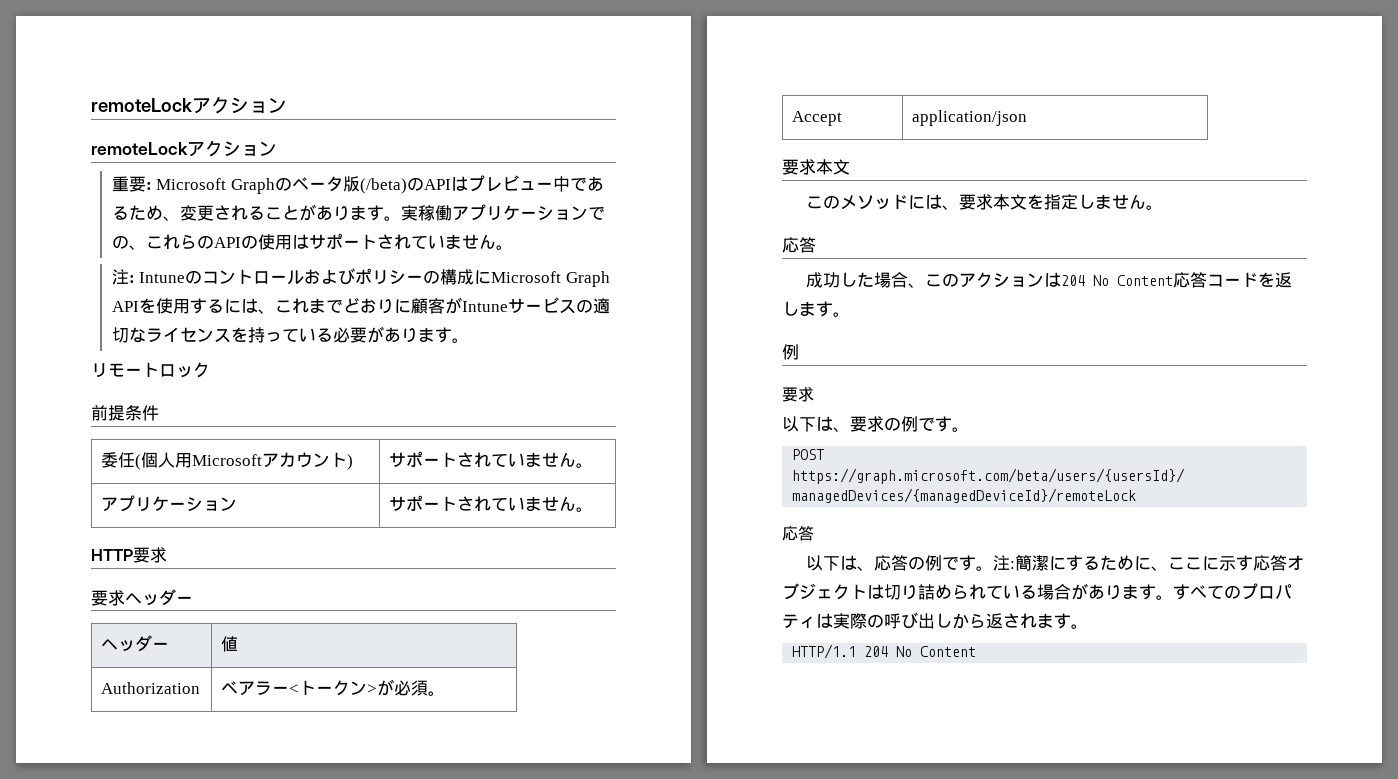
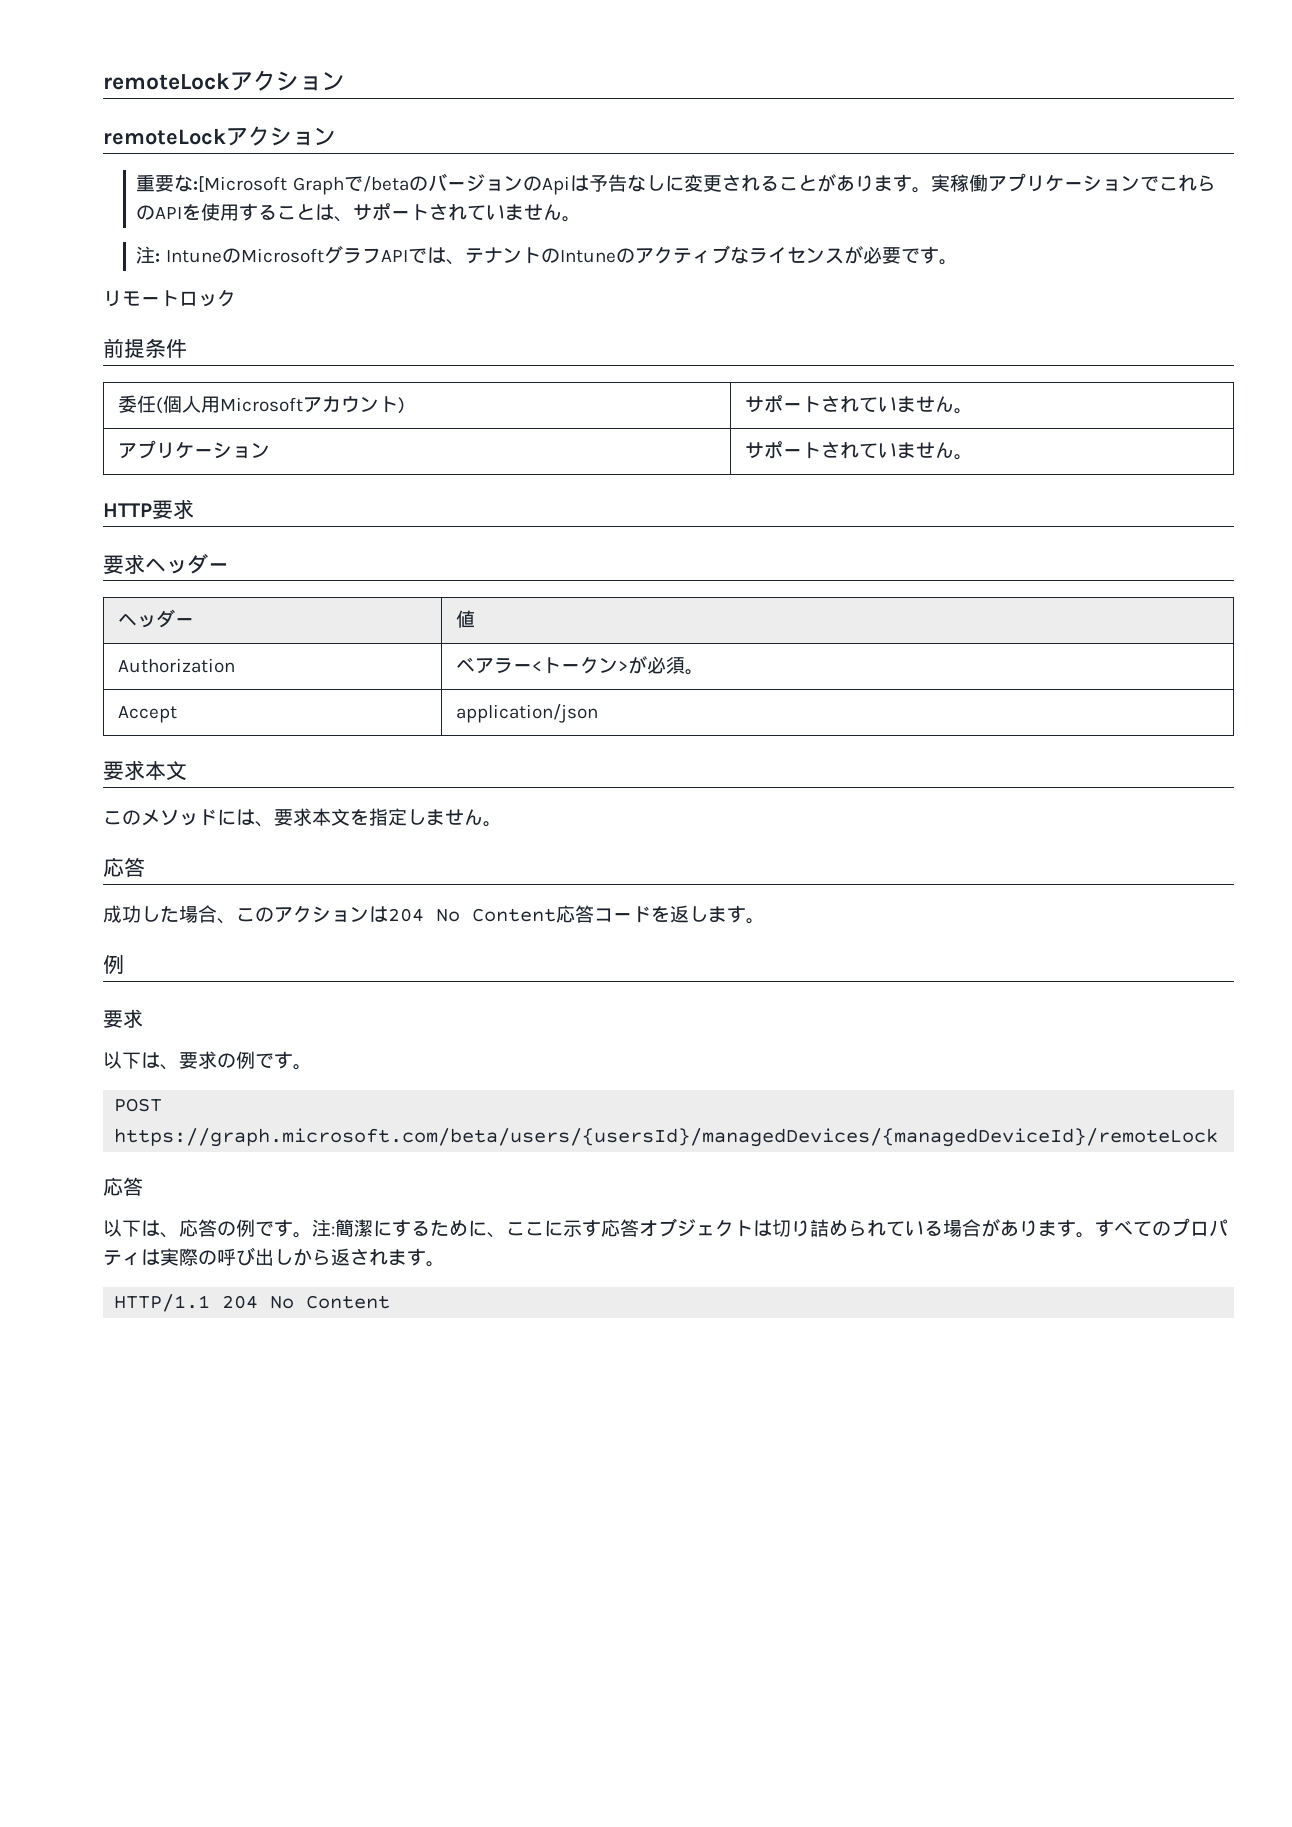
- 重要: Microsoft Graphのベータ版(/beta)のAPIはプレビュー中であるため、変更されることがあります。
+ 重要な:[Microsoft Graphで/betaのバージョンのApiは予告なしに変更されることがあります。
- 実稼働アプリケーションでの、これらのAPIの使用はサポートされていません。
+ 実稼働アプリケーションでこれらのAPIを使用することは、サポートされていません。
- 注: Intuneのコントロールおよびポリシーの構成にMicrosoft Graph APIを使用するには、これまでどおりに顧客がIntuneサービスの適切なライセンスを持っている必要があります。
+ 注: IntuneのMicrosoftグラフAPIでは、テナントのIntuneのアクティブなライセンスが必要です。

